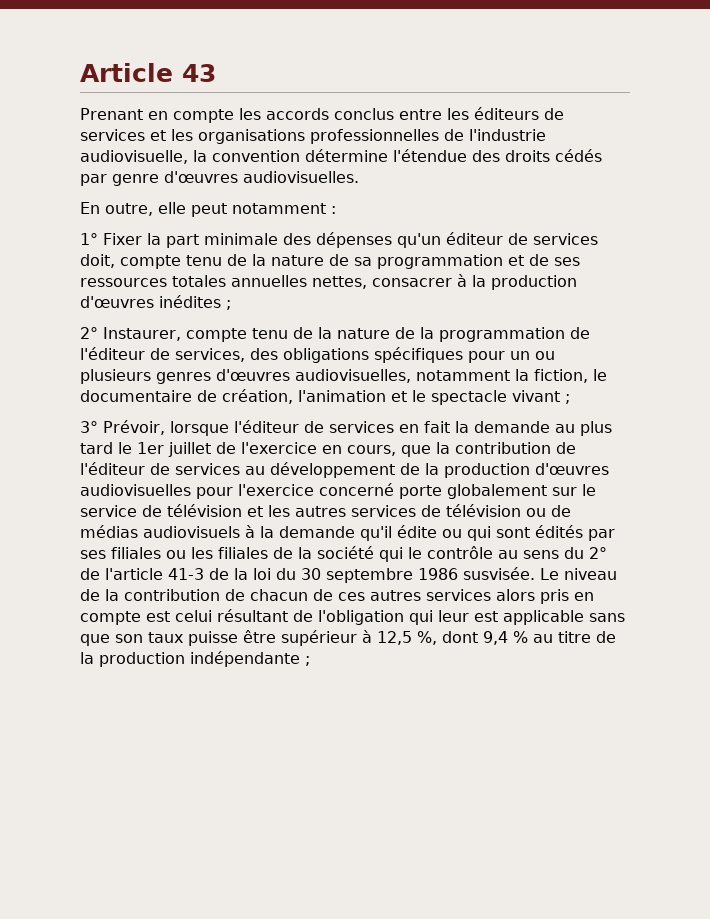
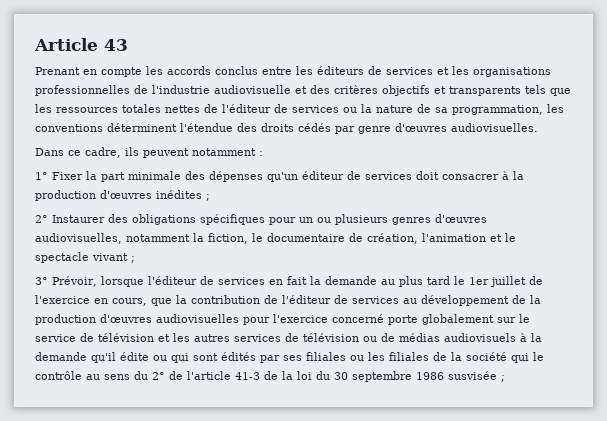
- Prenant en compte les accords conclus entre les éditeurs de services et les organisations professionnelles de l'industrie audiovisuelle, la convention détermine l'étendue des droits cédés par genre d'œuvres audiovisuelles.
+ Prenant en compte les accords conclus entre les éditeurs de services et les organisations professionnelles de l'industrie audiovisuelle et des critères objectifs et transparents tels que les ressources totales nettes de l'éditeur de services ou la nature de sa programmation, les conventions déterminent l'étendue des droits cédés par genre d'œuvres audiovisuelles.
- En outre, elle peut notamment :
+ Dans ce cadre, ils peuvent notamment :
- 1° Fixer la part minimale des dépenses qu'un éditeur de services doit, compte tenu de la nature de sa programmation et de ses ressources totales annuelles nettes, consacrer à la production d'œuvres inédites ;
+ 1° Fixer la part minimale des dépenses qu'un éditeur de services doit consacrer à la production d'œuvres inédites ;
- 2° Instaurer, compte tenu de la nature de la programmation de l'éditeur de services, des obligations spécifiques pour un ou plusieurs genres d'œuvres audiovisuelles, notamment la fiction, le documentaire de création, l'animation et le spectacle vivant ;
+ 2° Instaurer des obligations spécifiques pour un ou plusieurs genres d'œuvres audiovisuelles, notamment la fiction, le documentaire de création, l'animation et le spectacle vivant ;
- 3° Prévoir, lorsque l'éditeur de services en fait la demande au plus tard le 1er juillet de l'exercice en cours, que la contribution de l'éditeur de services au développement de la production d'œuvres audiovisuelles pour l'exercice concerné porte globalement sur le service de télévision et les autres services de télévision ou de médias audiovisuels à la demande qu'il édite ou qui sont édités par ses filiales ou les filiales de la société qui le contrôle au sens du 2° de l'article 41-3 de la loi du 30 septembre 1986 susvisée. Le niveau de la contribution de chacun de ces autres services alors pris en compte est celui résultant de l'obligation qui leur est applicable sans que son taux puisse être supérieur à 12,5 %, dont 9,4 % au titre de la production indépendante ;
+ 3° Prévoir, lorsque l'éditeur de services en fait la demande au plus tard le 1er juillet de l'exercice en cours, que la contribution de l'éditeur de services au développement de la production d'œuvres audiovisuelles pour l'exercice concerné porte globalement sur le service de télévision et les autres services de télévision ou de médias audiovisuels à la demande qu'il édite ou qui sont édités par ses filiales ou les filiales de la société qui le contrôle au sens du 2° de l'article 41-3 de la loi du 30 septembre 1986 susvisée ;

